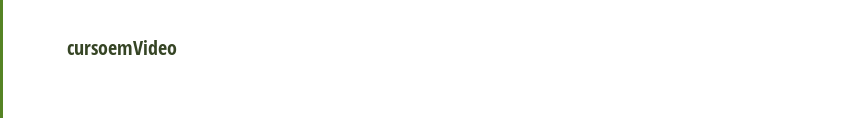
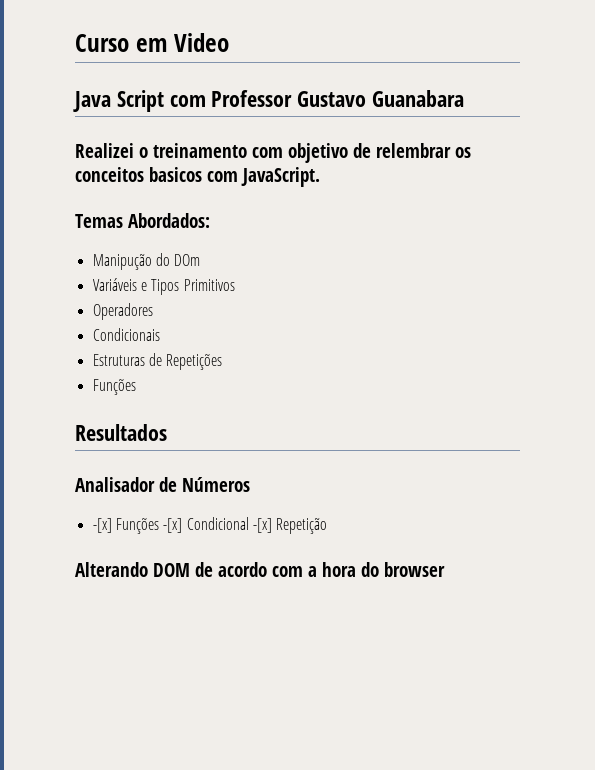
- cursoemVideo
+ Curso em Video
+ Java Script com Professor Gustavo Guanabara
+ Realizei o treinamento com objetivo de relembrar os conceitos basicos com JavaScript.
+ Temas Abordados:
+ Manipução do DOm
+ Variáveis e Tipos Primitivos
+ Operadores
+ Condicionais
+ Estruturas de Repetições
+ Funções
+ Resultados
+ Analisador de Números
+ -[x] Funções -[x] Condicional -[x] Repetição
+ Alterando DOM de acordo com a hora do browser

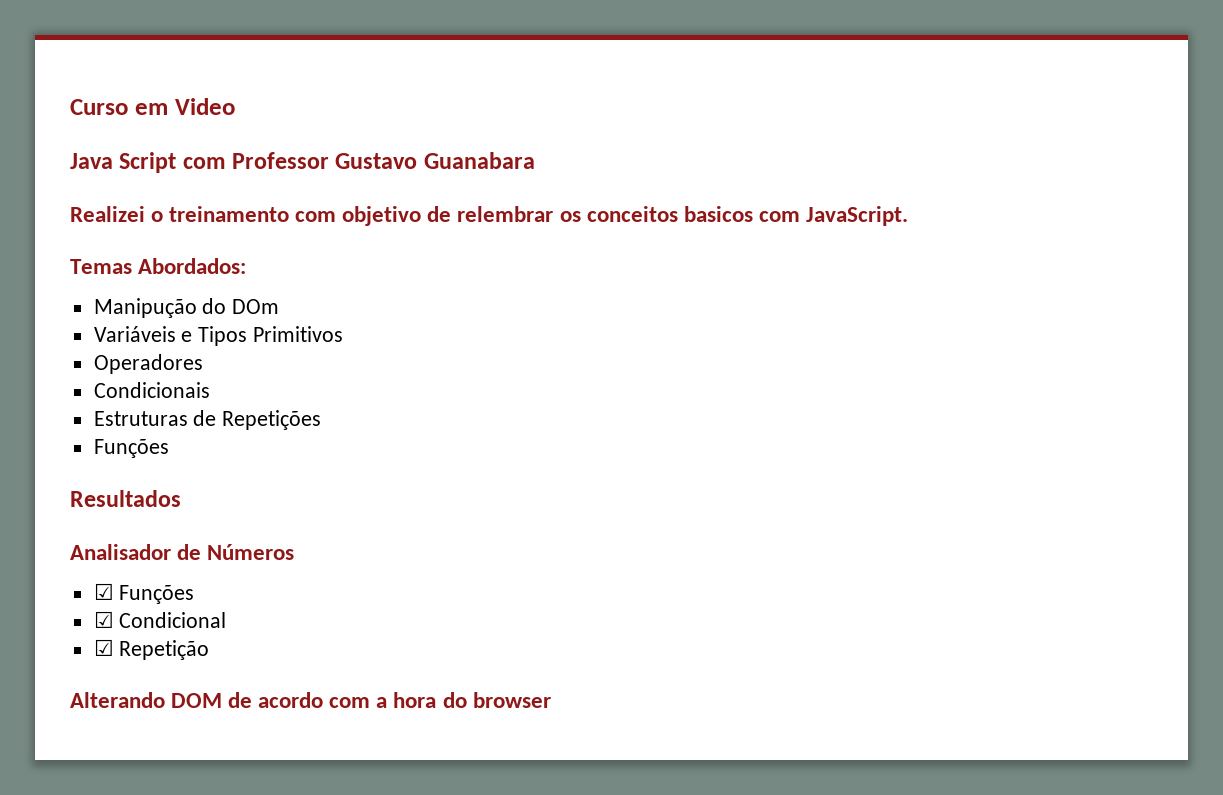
- -[x] Funções -[x] Condicional -[x] Repetição
+ ☑ Funções
+ ☑ Condicional
+ ☑ Repetição

